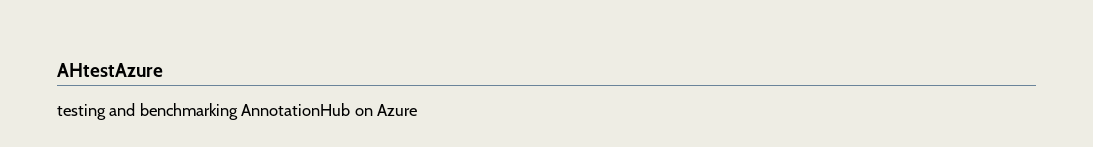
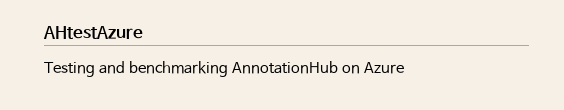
- testing and benchmarking AnnotationHub on Azure
+ Testing and benchmarking AnnotationHub on Azure

